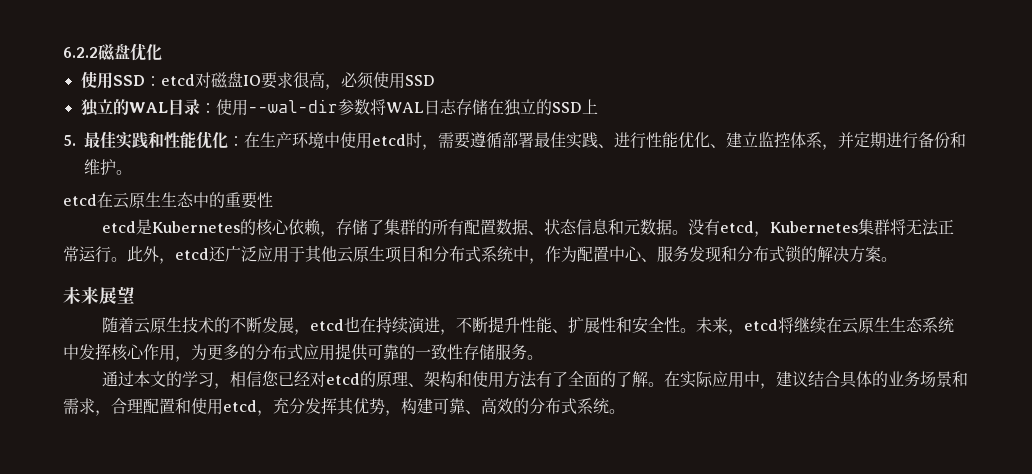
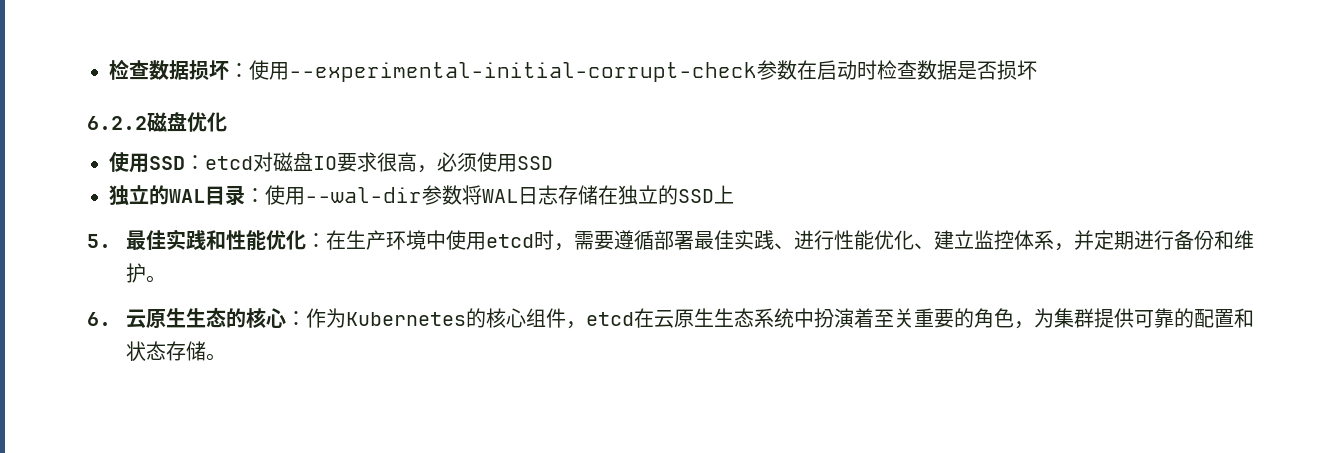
+ 检查数据损坏：使用--experimental-initial-corrupt-check参数在启动时检查数据是否损坏
- etcd在云原生生态中的重要性
- etcd是Kubernetes的核心依赖，存储了集群的所有配置数据、状态信息和元数据。没有etcd，Kubernetes集群将无法正常运行。此外，etcd还广泛应用于其他云原生项目和分布式系统中，作为配置中心、服务发现和分布式锁的解决方案。
- 未来展望
- 随着云原生技术的不断发展，etcd也在持续演进，不断提升性能、扩展性和安全性。未来，etcd将继续在云原生生态系统中发挥核心作用，为更多的分布式应用提供可靠的一致性存储服务。
- 通过本文的学习，相信您已经对etcd的原理、架构和使用方法有了全面的了解。在实际应用中，建议结合具体的业务场景和需求，合理配置和使用etcd，充分发挥其优势，构建可靠、高效的分布式系统。
+ 6.云原生生态的核心：作为Kubernetes的核心组件，etcd在云原生生态系统中扮演着至关重要的角色，为集群提供可靠的配置和状态存储。

